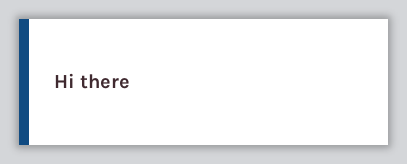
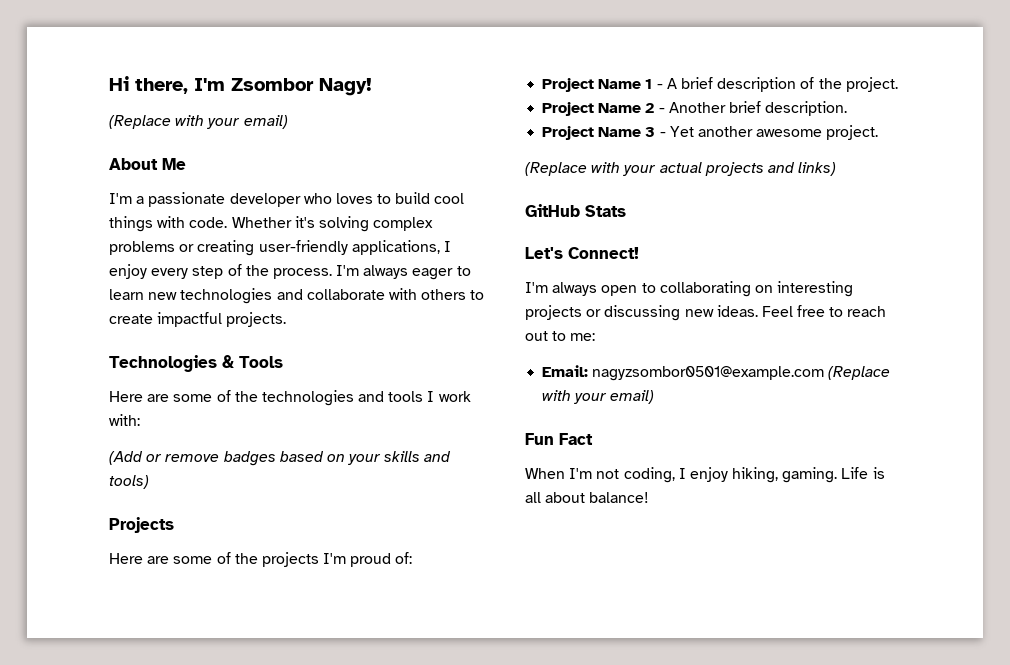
- Hi there
+ Hi there, I'm Zsombor Nagy!
+ (Replace with your email)
+ About Me
+ I'm a passionate developer who loves to build cool things with code. Whether it's solving complex problems or creating user-friendly applications, I enjoy every step of the process. I'm always eager to learn new technologies and collaborate with others to create impactful projects.
+ Technologies & Tools
+ Here are some of the technologies and tools I work with:
+ (Add or remove badges based on your skills and tools)
+ Projects
+ Here are some of the projects I'm proud of:
+ Project Name 1 - A brief description of the project.
+ Project Name 2 - Another brief description.
+ Project Name 3 - Yet another awesome project.
+ (Replace with your actual projects and links)
+ GitHub Stats
+ Let's Connect!
+ I'm always open to collaborating on interesting projects or discussing new ideas. Feel free to reach out to me:
+ Email: nagyzsombor0501@example.com (Replace with your email)
+ Fun Fact
+ When I'm not coding, I enjoy hiking, gaming. Life is all about balance!

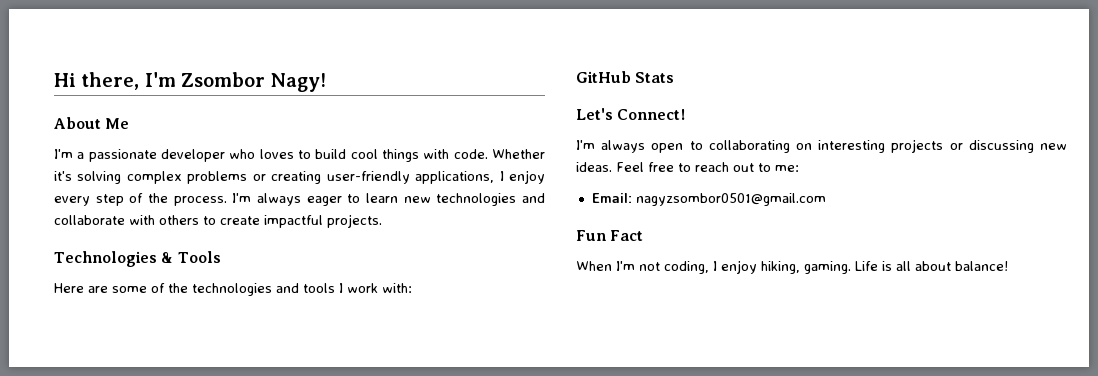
  Hi there, I'm Zsombor Nagy!
- (Replace with your email)
- (Add or remove badges based on your skills and tools)
- Projects
- Here are some of the projects I'm proud of:
- Project Name 1 - A brief description of the project.
- Project Name 2 - Another brief description.
- Project Name 3 - Yet another awesome project.
- (Replace with your actual projects and links)
- Email: nagyzsombor0501@example.com (Replace with your email)
+ Email: nagyzsombor0501@gmail.com

